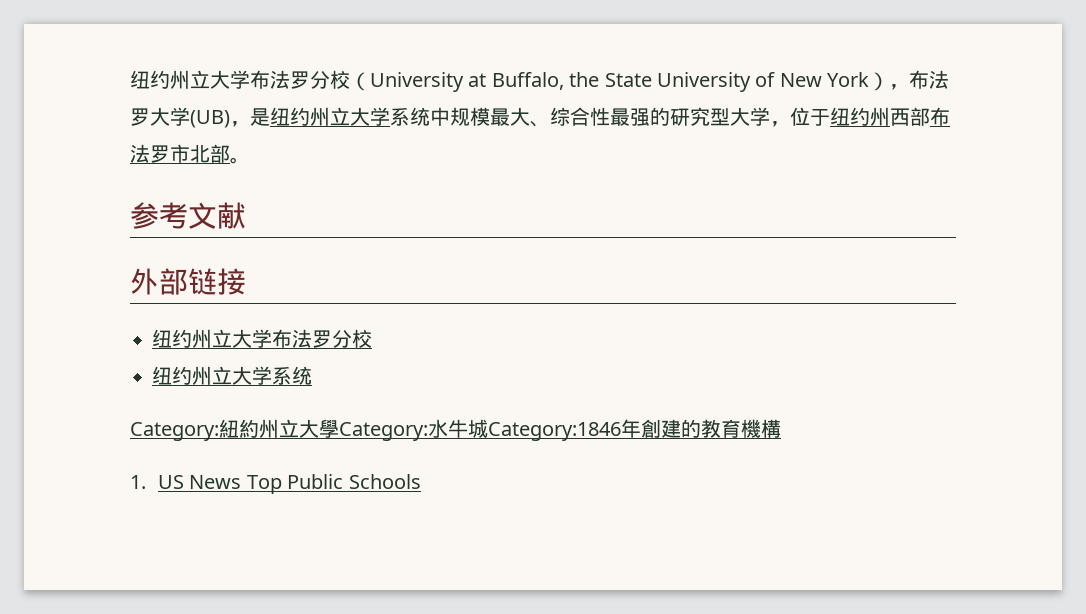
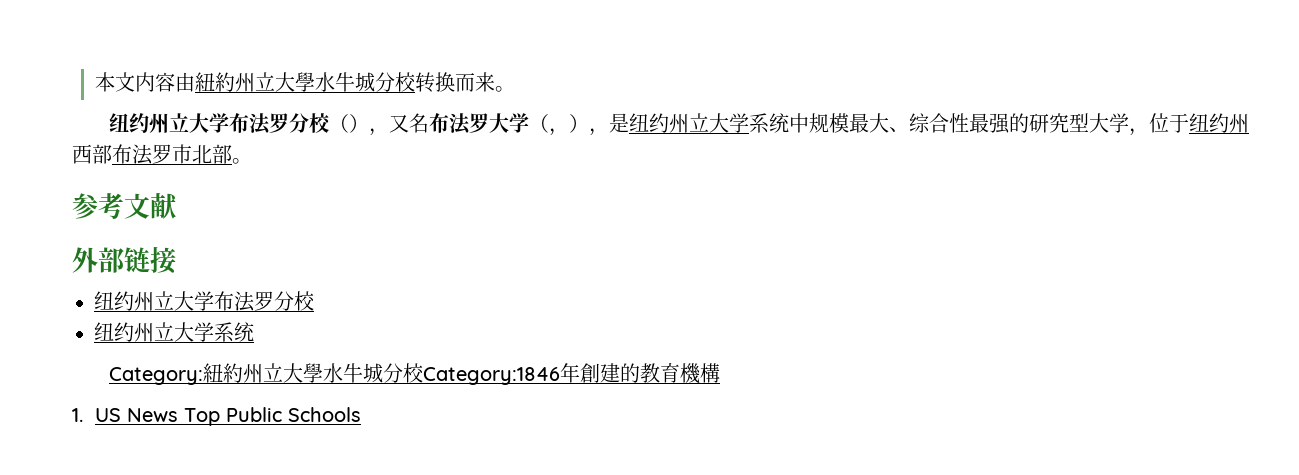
+ 本文内容由紐約州立大學水牛城分校转换而来。
- 纽约州立大学布法罗分校（University at Buffalo, the State University of New York），布法罗大学(UB)，是纽约州立大学系统中规模最大、综合性最强的研究型大学，位于纽约州西部布法罗市北部。
+ 纽约州立大学布法罗分校（），又名布法罗大学（，），是纽约州立大学系统中规模最大、综合性最强的研究型大学，位于纽约州西部布法罗市北部。
- Category:紐約州立大學Category:水牛城Category:1846年創建的教育機構
+ Category:紐約州立大學水牛城分校Category:1846年創建的教育機構

